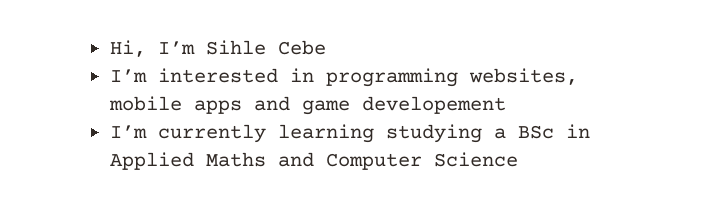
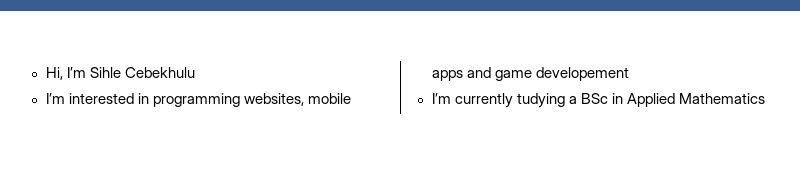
- Hi, I’m Sihle Cebe
+ Hi, I’m Sihle Cebekhulu
- I’m currently learning studying a BSc in Applied Maths and Computer Science
+ I’m currently tudying a BSc in Applied Mathematics

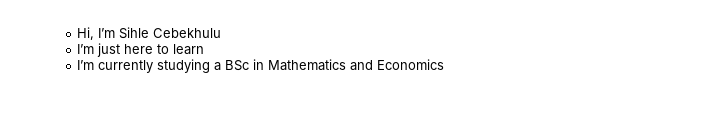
- I’m interested in programming websites, mobile apps and game developement
+ I’m just here to learn
- I’m currently tudying a BSc in Applied Mathematics
+ I’m currently studying a BSc in Mathematics and Economics

